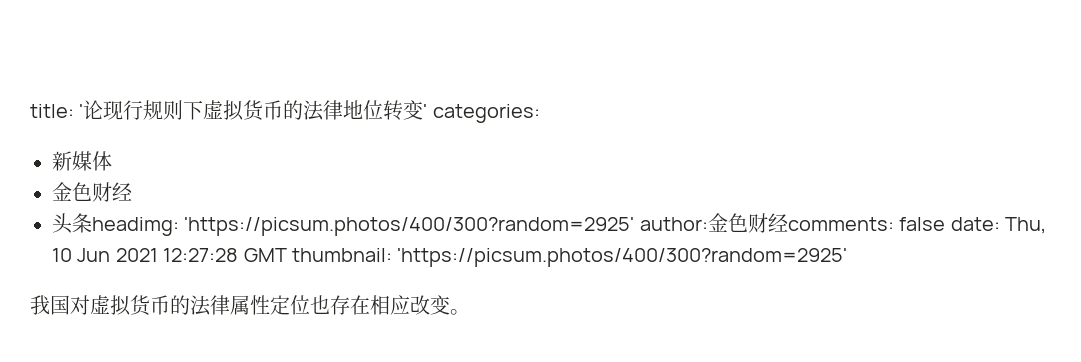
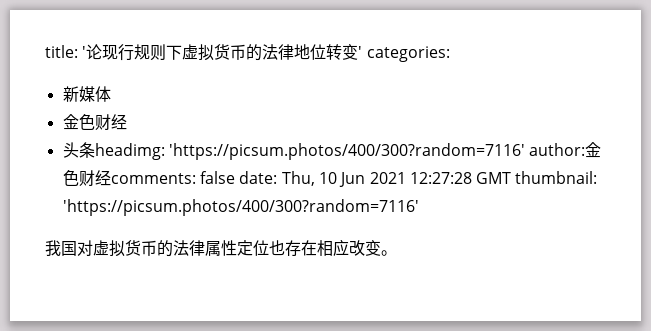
- 头条headimg: 'https://picsum.photos/400/300?random=2925' author:金色财经comments: false date: Thu, 10 Jun 2021 12:27:28 GMT thumbnail: 'https://picsum.photos/400/300?random=2925'
+ 头条headimg: 'https://picsum.photos/400/300?random=7116' author:金色财经comments: false date: Thu, 10 Jun 2021 12:27:28 GMT thumbnail: 'https://picsum.photos/400/300?random=7116'

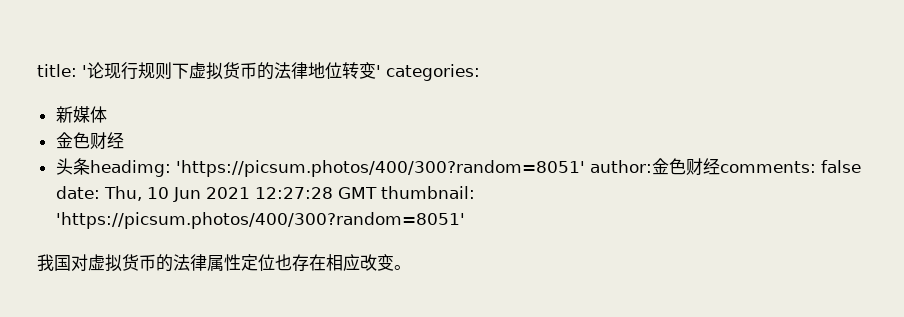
- 头条headimg: 'https://picsum.photos/400/300?random=7116' author:金色财经comments: false date: Thu, 10 Jun 2021 12:27:28 GMT thumbnail: 'https://picsum.photos/400/300?random=7116'
+ 头条headimg: 'https://picsum.photos/400/300?random=8051' author:金色财经comments: false date: Thu, 10 Jun 2021 12:27:28 GMT thumbnail: 'https://picsum.photos/400/300?random=8051'

